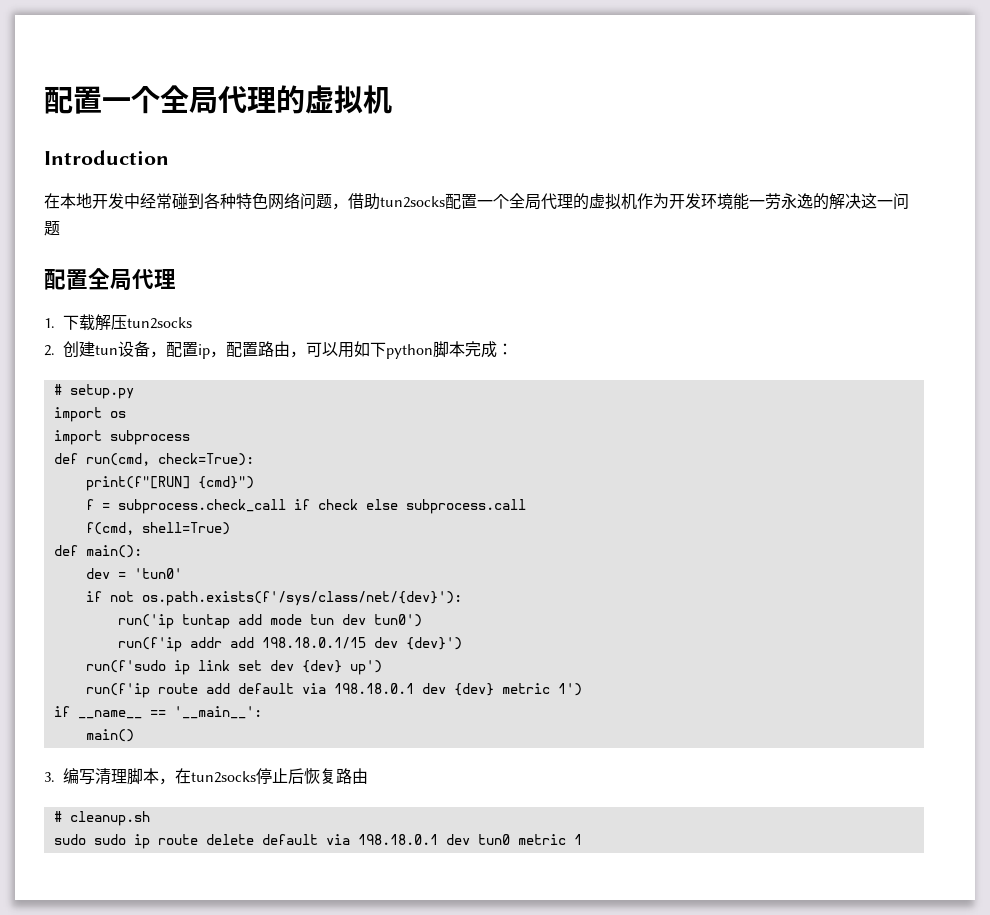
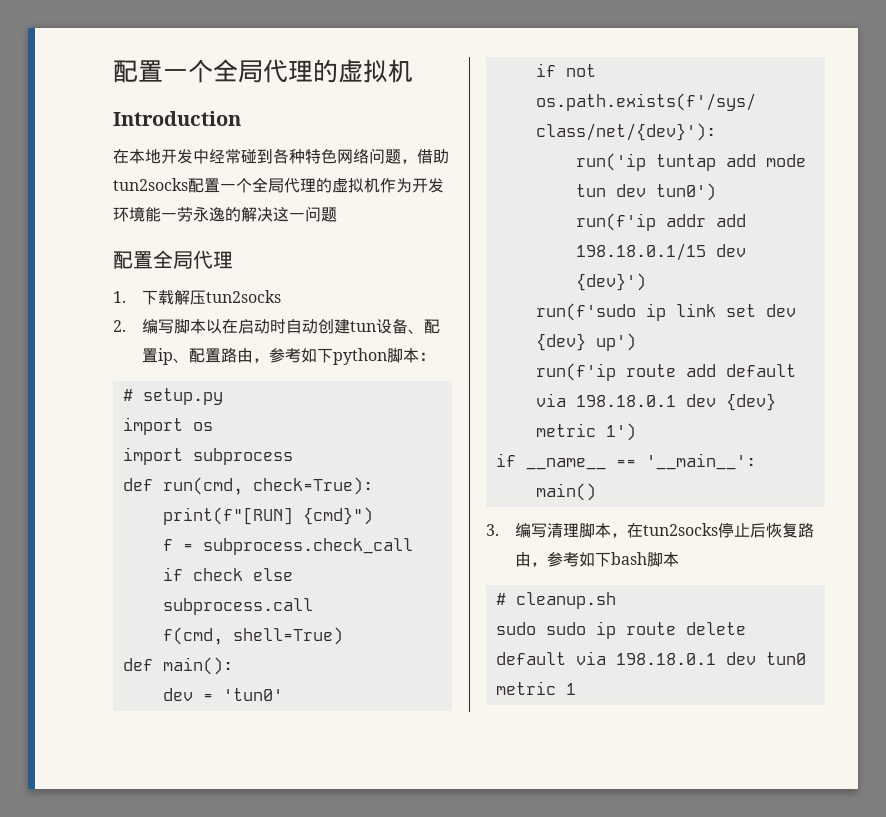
- 2.创建tun设备，配置ip，配置路由，可以用如下python脚本完成：
+ 2.编写脚本以在启动时自动创建tun设备、配置ip、配置路由，参考如下python脚本：
- 3.编写清理脚本，在tun2socks停止后恢复路由
+ 3.编写清理脚本，在tun2socks停止后恢复路由，参考如下bash脚本

